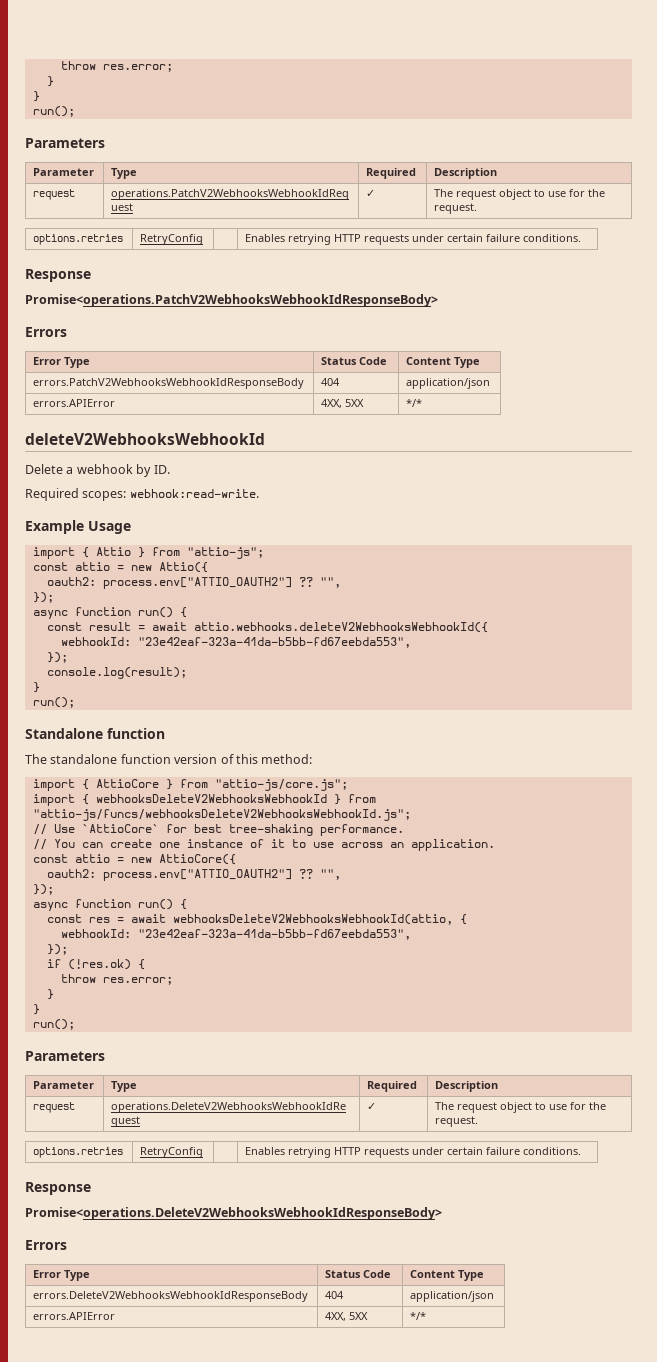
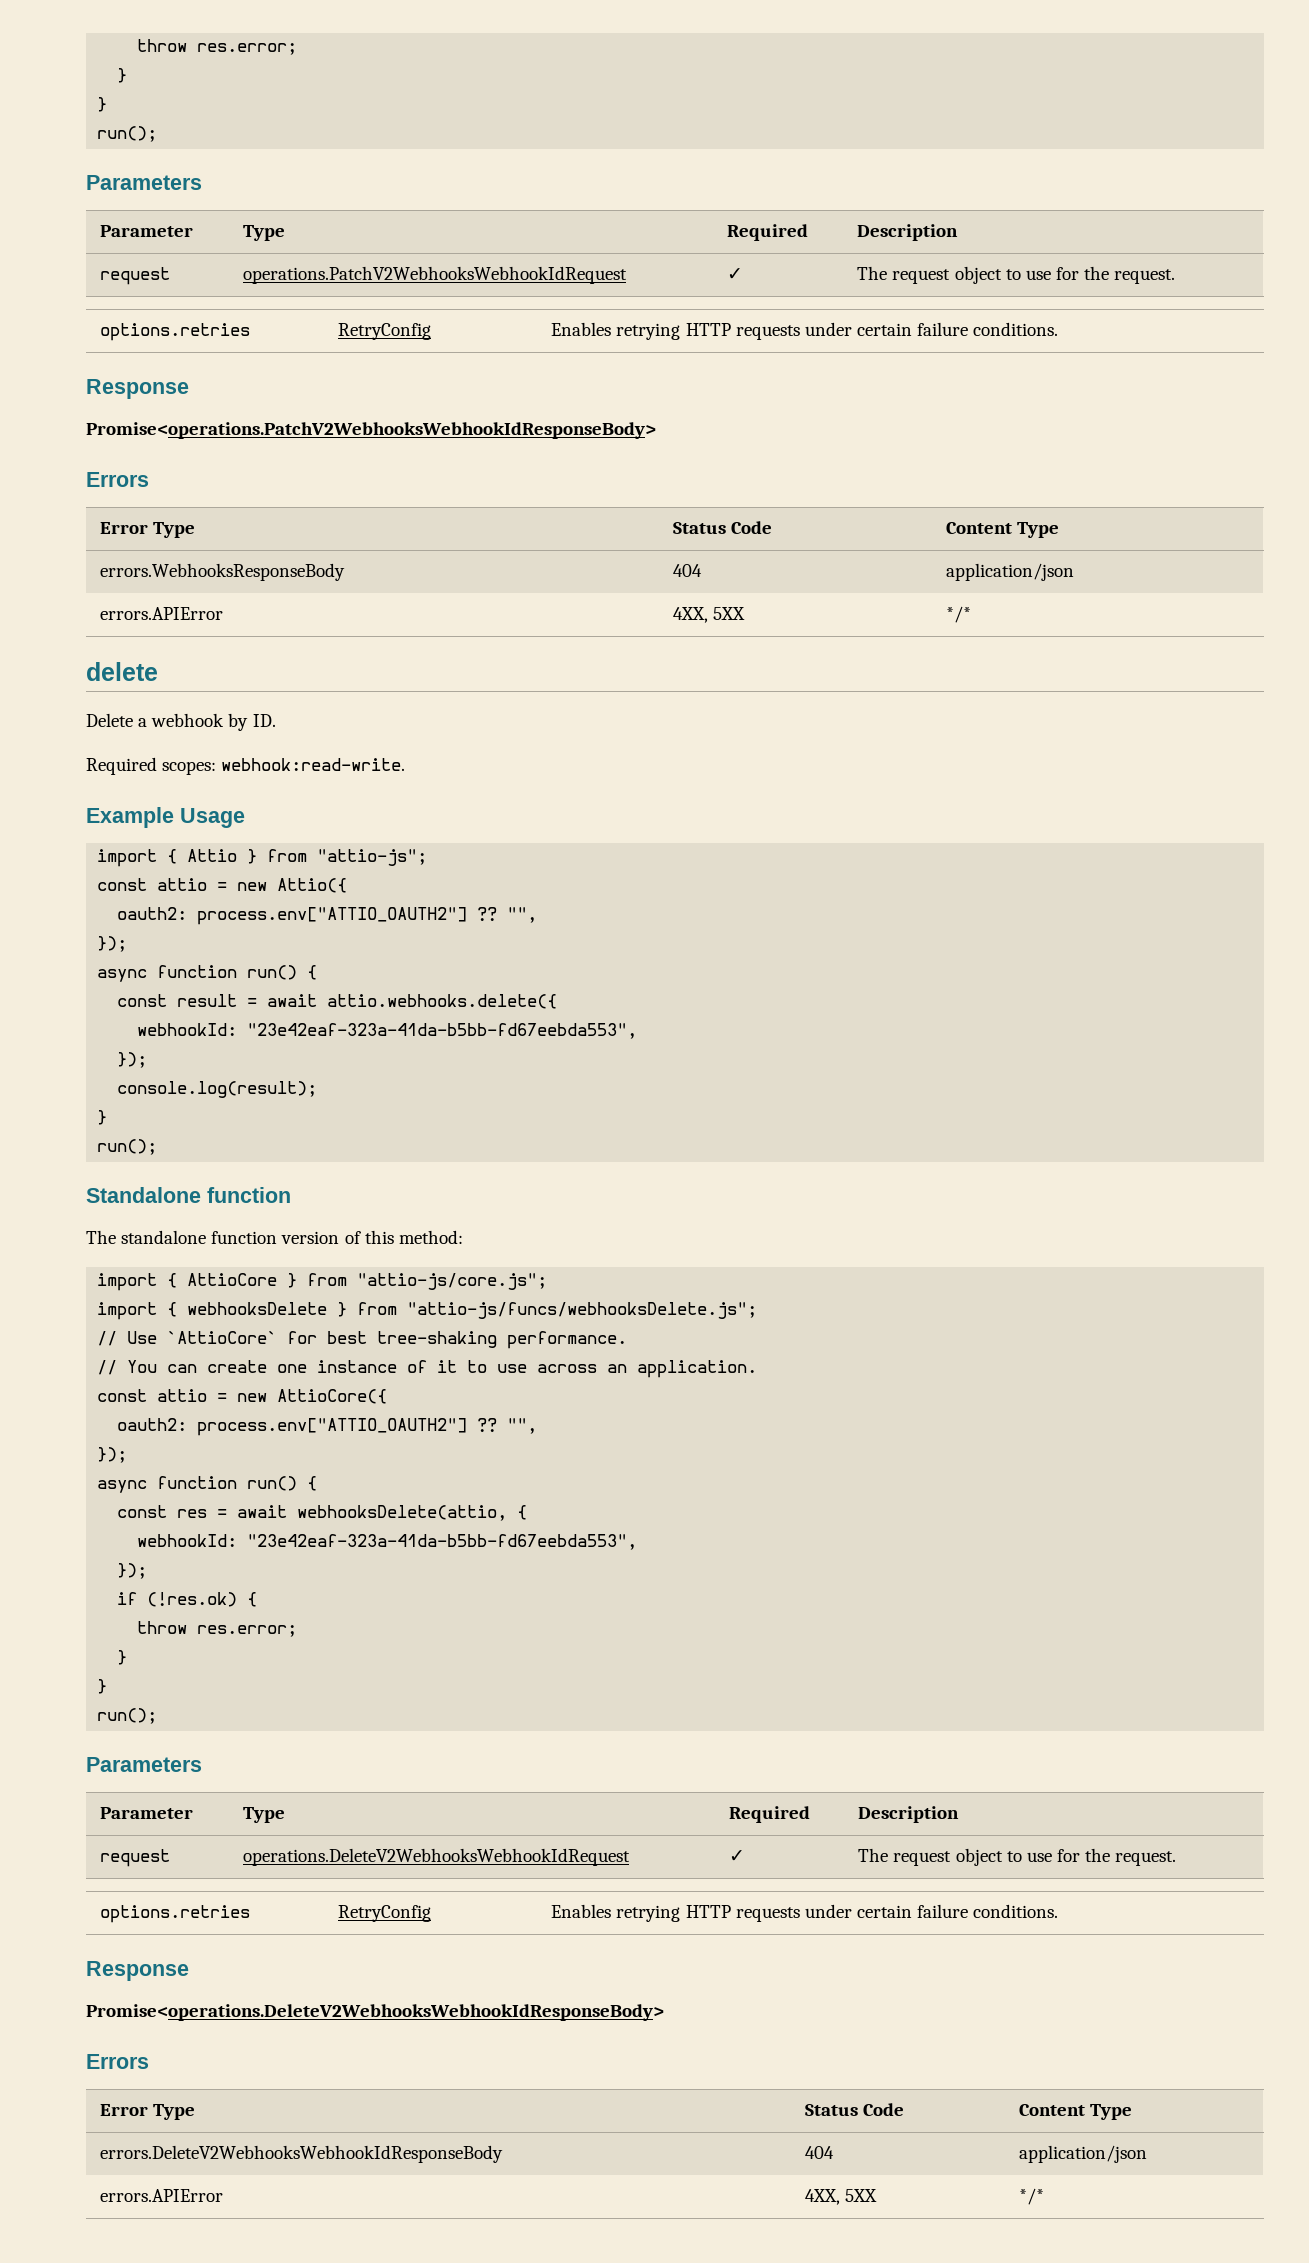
- errors.PatchV2WebhooksWebhookIdResponseBody | 404 | application/json
+ errors.WebhooksResponseBody | 404 | application/json
- deleteV2WebhooksWebhookId
+ delete
- const result = await attio.webhooks.deleteV2WebhooksWebhookId({
+ const result = await attio.webhooks.delete({
- import { webhooksDeleteV2WebhooksWebhookId } from "attio-js/funcs/webhooksDeleteV2WebhooksWebhookId.js";
+ import { webhooksDelete } from "attio-js/funcs/webhooksDelete.js";
- const res = await webhooksDeleteV2WebhooksWebhookId(attio, {
+ const res = await webhooksDelete(attio, {

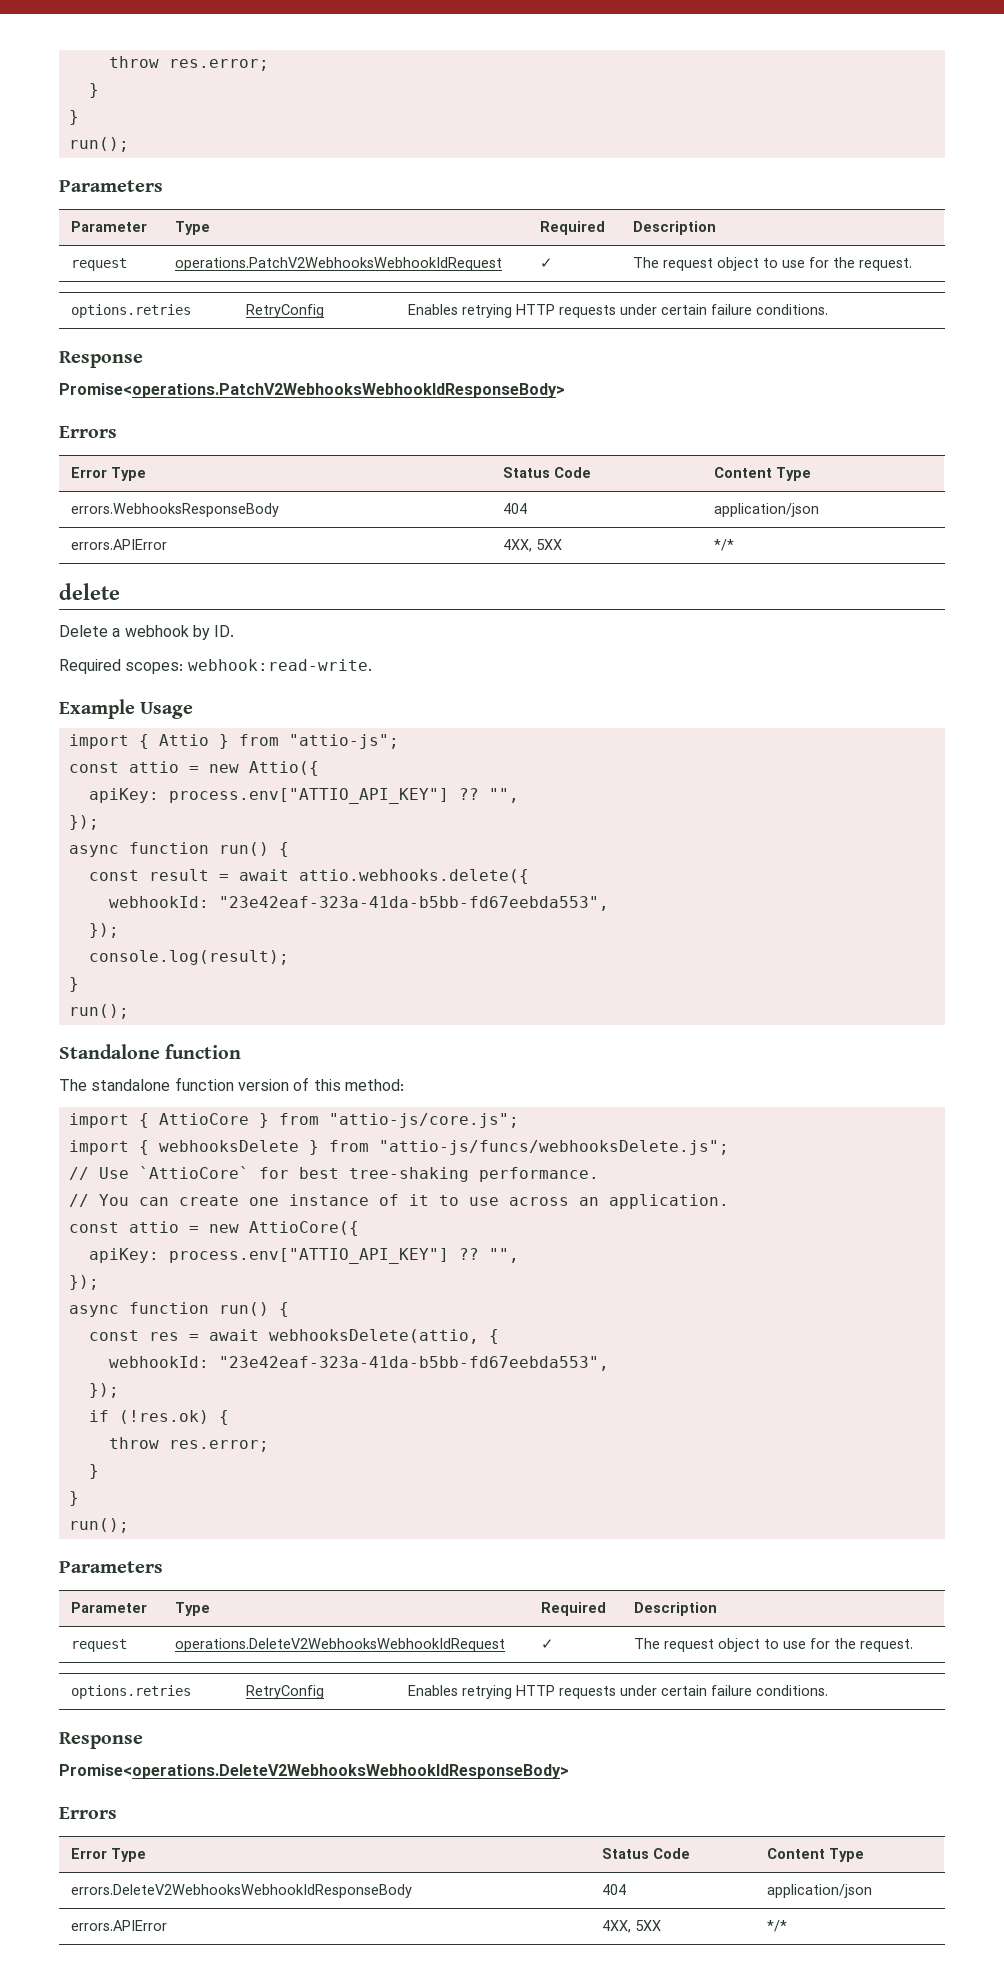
  const attio = new Attio({
- oauth2: process.env["ATTIO_OAUTH2"] ??
+ apiKey: process.env["ATTIO_API_KEY"] ??
  const attio = new AttioCore({
- oauth2: process.env["ATTIO_OAUTH2"] ??
+ apiKey: process.env["ATTIO_API_KEY"] ??

